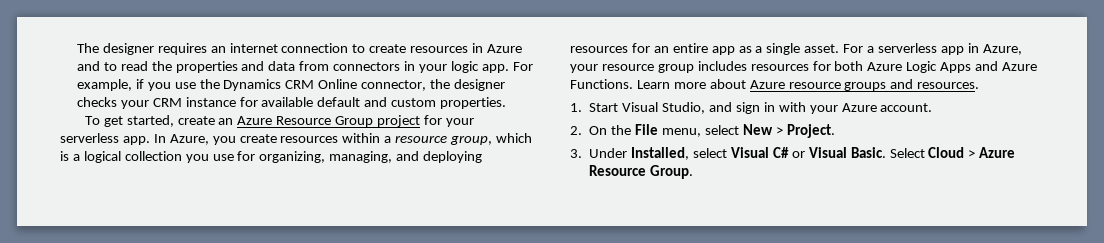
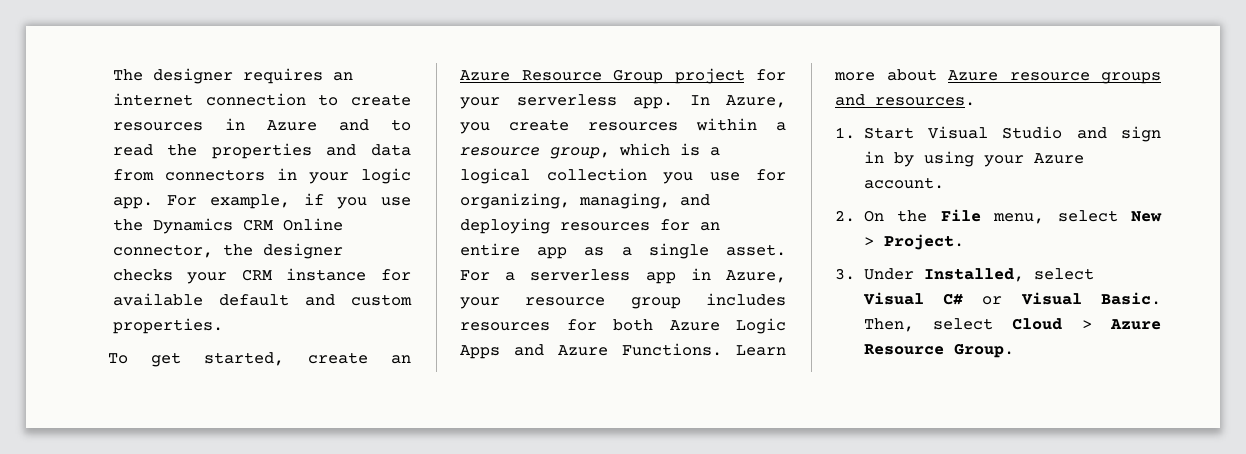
- 1. Start Visual Studio, and sign in with your Azure account.
+ 1. Start Visual Studio and sign in by using your Azure account.
- Select Cloud > Azure Resource Group.
+ Then, select Cloud > Azure Resource Group.

